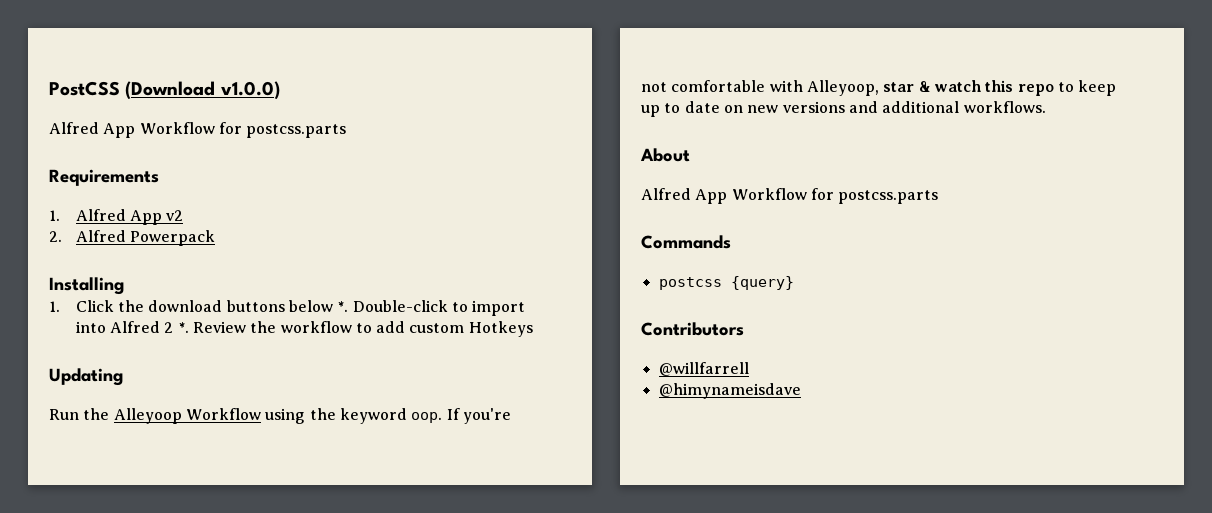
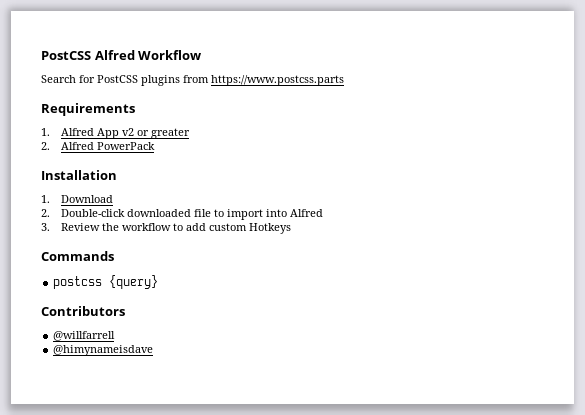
- PostCSS (Download v1.0.0)
- Alfred App Workflow for postcss.parts
+ PostCSS Alfred Workflow
+ Search for PostCSS plugins from https://www.postcss.parts
- 1. Alfred App v2
+ 1. Alfred App v2 or greater
- 2. Alfred Powerpack
- Installing
- 1. Click the download buttons below *. Double-click to import into Alfred 2 *. Review the workflow to add custom Hotkeys
+ 2. Alfred PowerPack
+ Installation
+ 1. Download
+ 2. Double-click downloaded file to import into Alfred
+ 3. Review the workflow to add custom Hotkeys
- Updating
- Run the Alleyoop Workflow using the keyword oop. If you're not comfortable with Alleyoop, star & watch this repo to keep up to date on new versions and additional workflows.
- About
- Alfred App Workflow for postcss.parts

